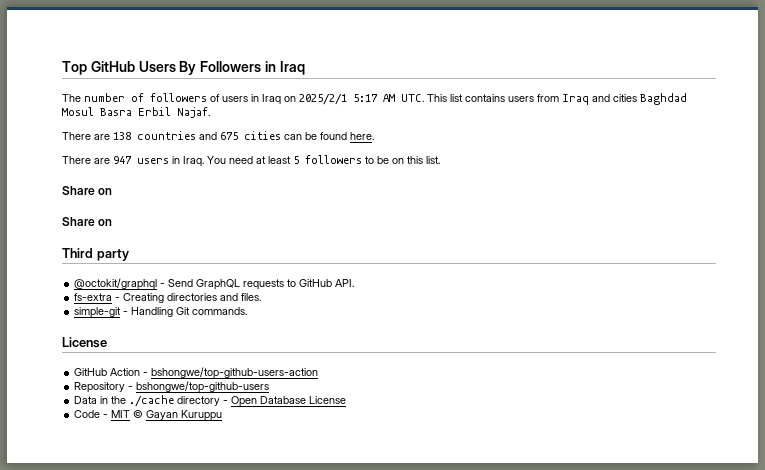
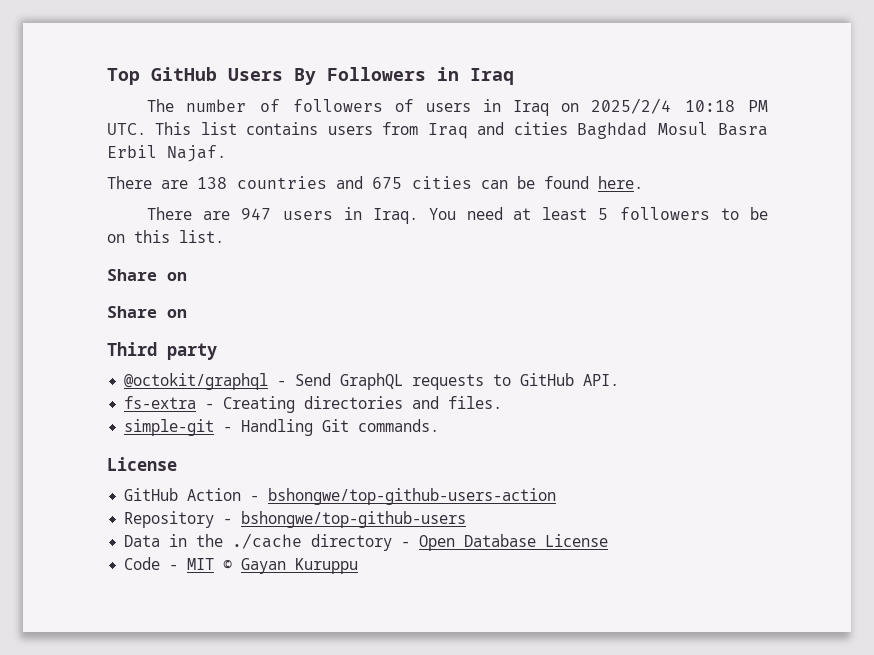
- The number of followers of users in Iraq on 2025/2/1 5:17 AM UTC. This list contains users from Iraq and cities Baghdad Mosul Basra Erbil Najaf.
+ The number of followers of users in Iraq on 2025/2/4 10:18 PM UTC. This list contains users from Iraq and cities Baghdad Mosul Basra Erbil Najaf.

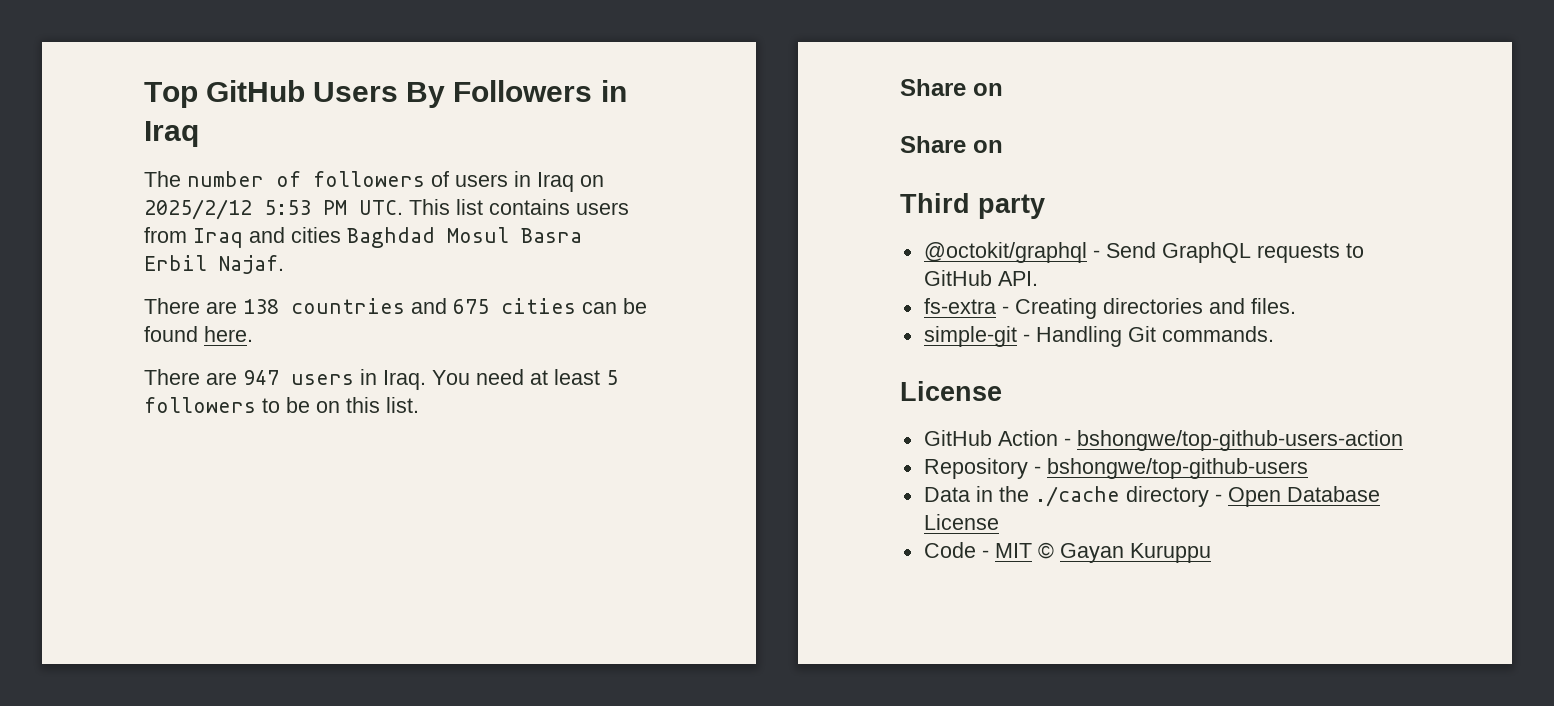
- The number of followers of users in Iraq on 2025/2/4 10:18 PM UTC. This list contains users from Iraq and cities Baghdad Mosul Basra Erbil Najaf.
+ The number of followers of users in Iraq on 2025/2/12 5:53 PM UTC. This list contains users from Iraq and cities Baghdad Mosul Basra Erbil Najaf.

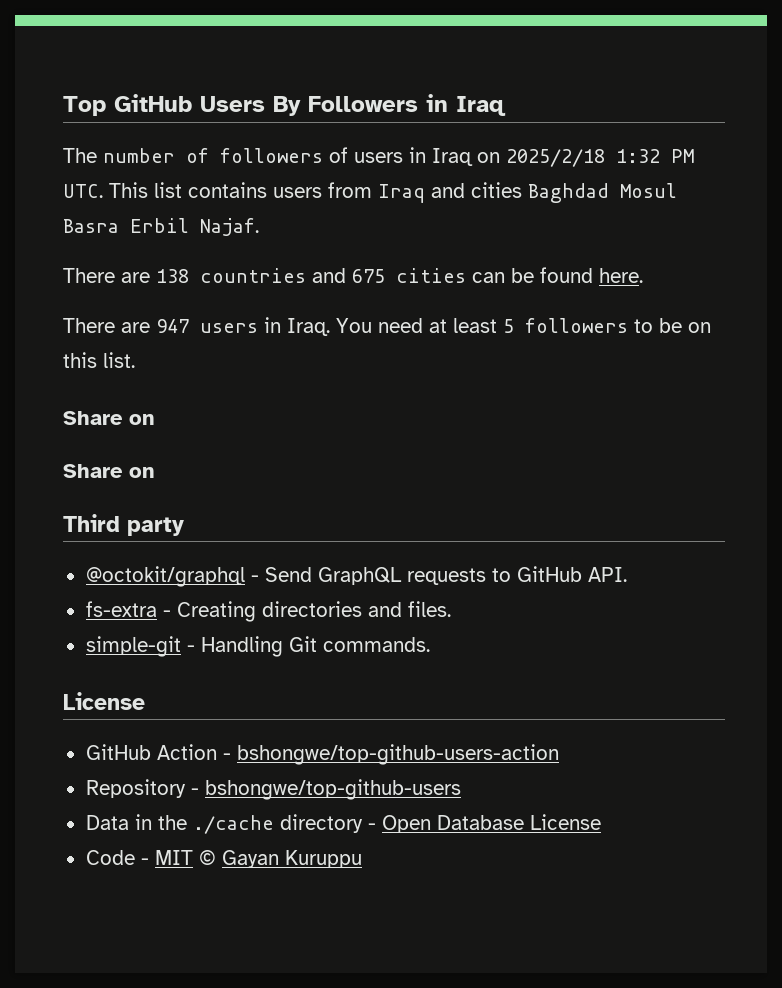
- The number of followers of users in Iraq on 2025/2/12 5:53 PM UTC. This list contains users from Iraq and cities Baghdad Mosul Basra Erbil Najaf.
+ The number of followers of users in Iraq on 2025/2/18 1:32 PM UTC. This list contains users from Iraq and cities Baghdad Mosul Basra Erbil Najaf.

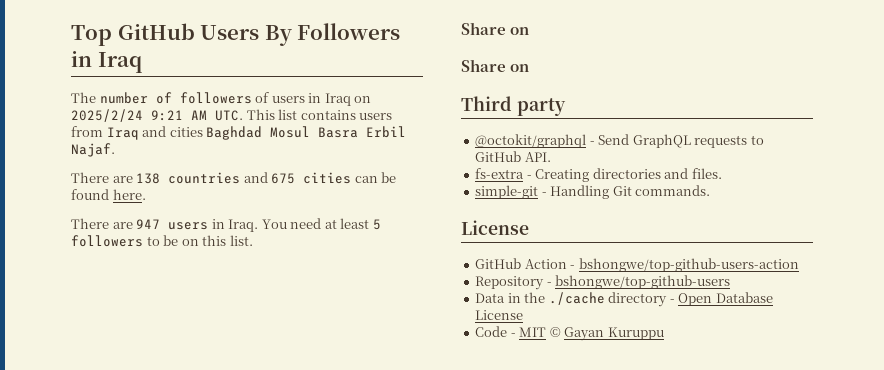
- The number of followers of users in Iraq on 2025/2/18 1:32 PM UTC. This list contains users from Iraq and cities Baghdad Mosul Basra Erbil Najaf.
+ The number of followers of users in Iraq on 2025/2/24 9:21 AM UTC. This list contains users from Iraq and cities Baghdad Mosul Basra Erbil Najaf.

